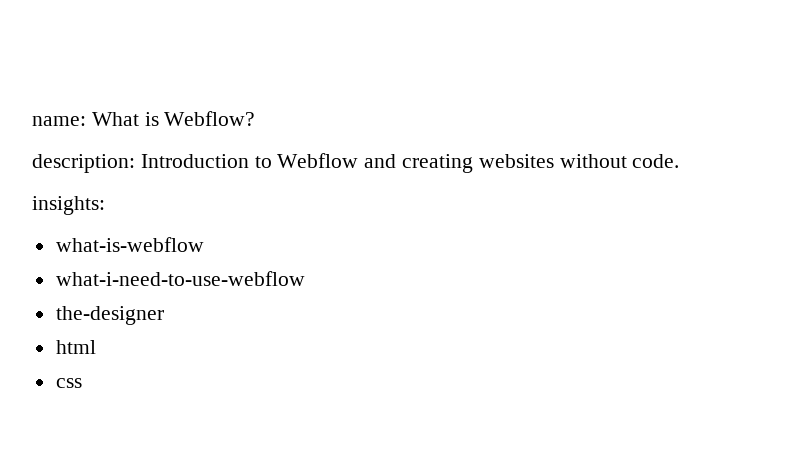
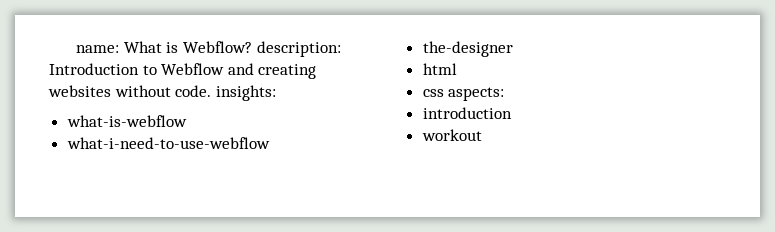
- name: What is Webflow?
- description: Introduction to Webflow and creating websites without code.
- insights:
+ name: What is Webflow? description: Introduction to Webflow and creating websites without code. insights:
- css
+ css aspects:
+ introduction
+ workout

